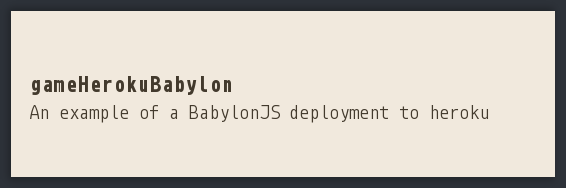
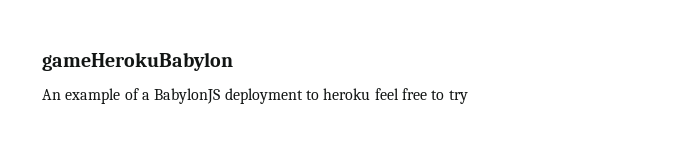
- An example of a BabylonJS deployment to heroku
+ An example of a BabylonJS deployment to heroku feel free to try

